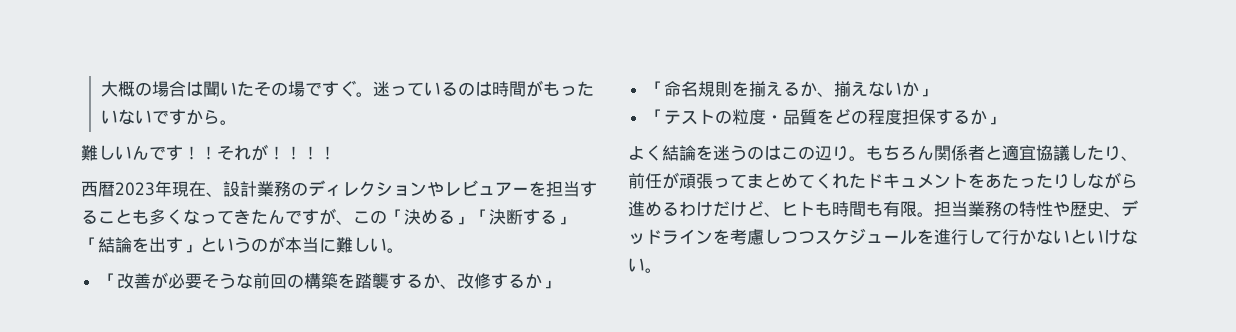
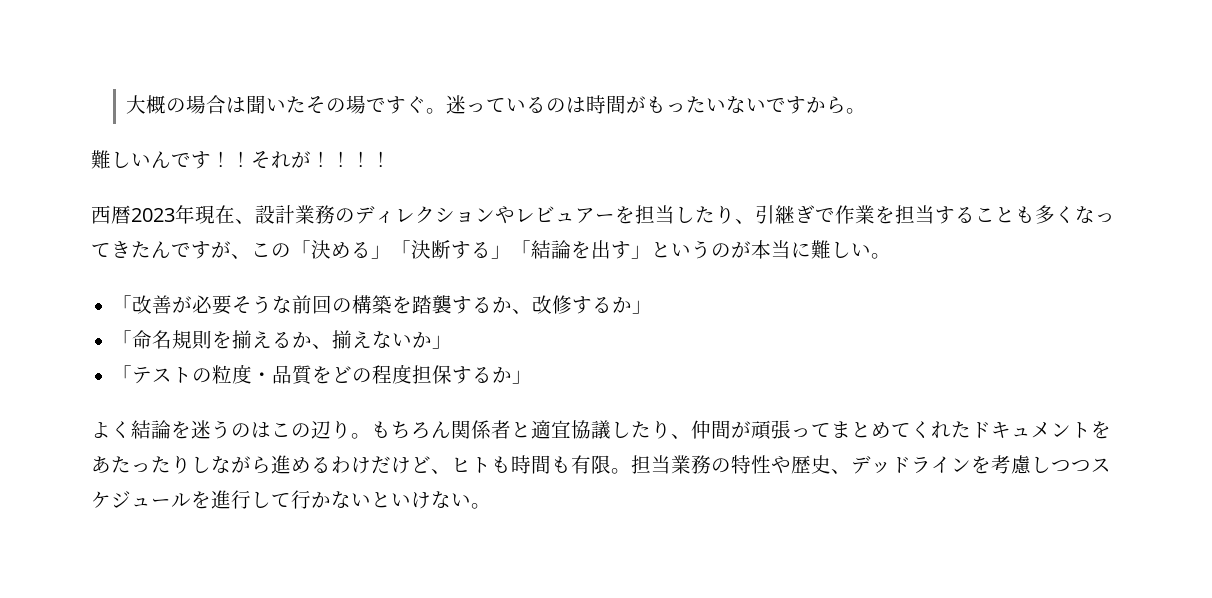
- 西暦2023年現在、設計業務のディレクションやレビュアーを担当することも多くなってきたんですが、この「決める」「決断する」「結論を出す」というのが本当に難しい。
+ 西暦2023年現在、設計業務のディレクションやレビュアーを担当したり、引継ぎで作業を担当することも多くなってきたんですが、この「決める」「決断する」「結論を出す」というのが本当に難しい。
- もちろん関係者と適宜協議したり、前任が頑張ってまとめてくれたドキュメントをあたったりしながら進めるわけだけど、ヒトも時間も有限。
+ もちろん関係者と適宜協議したり、仲間が頑張ってまとめてくれたドキュメントをあたったりしながら進めるわけだけど、ヒトも時間も有限。

